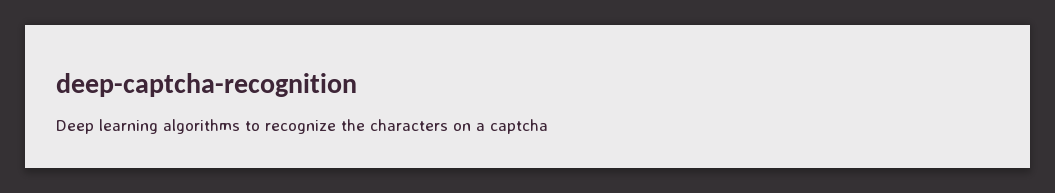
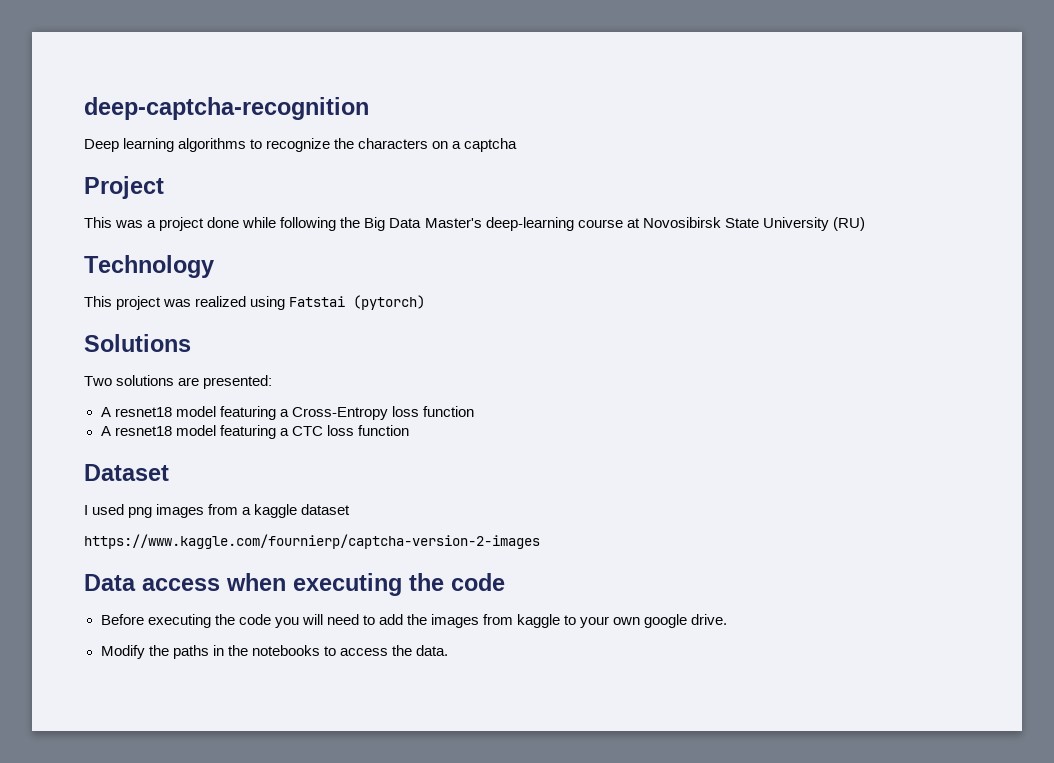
+ Project
+ This was a project done while following the Big Data Master's deep-learning course at Novosibirsk State University (RU)
+ Technology
+ This project was realized using Fatstai (pytorch)
+ Solutions
+ Two solutions are presented:
+ A resnet18 model featuring a Cross-Entropy loss function
+ A resnet18 model featuring a CTC loss function
+ Dataset
+ I used png images from a kaggle dataset
+ https://www.kaggle.com/fournierp/captcha-version-2-images
+ Data access when executing the code
+ Before executing the code you will need to add the images from kaggle to your own google drive.
+ Modify the paths in the notebooks to access the data.

